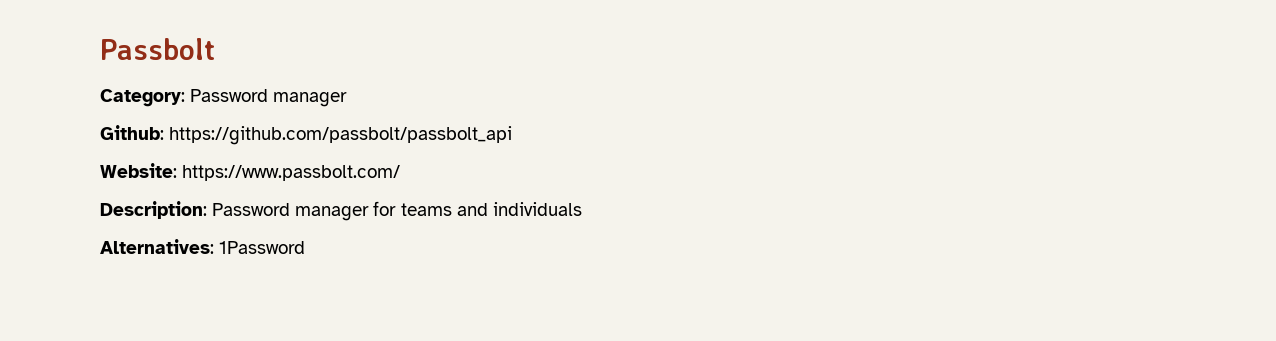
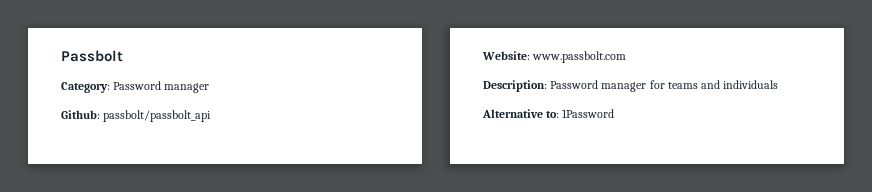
- Github: https://github.com/passbolt/passbolt_api
+ Github: passbolt/passbolt_api
- Website: https://www.passbolt.com/
+ Website: www.passbolt.com
- Alternatives: 1Password
+ Alternative to: 1Password

